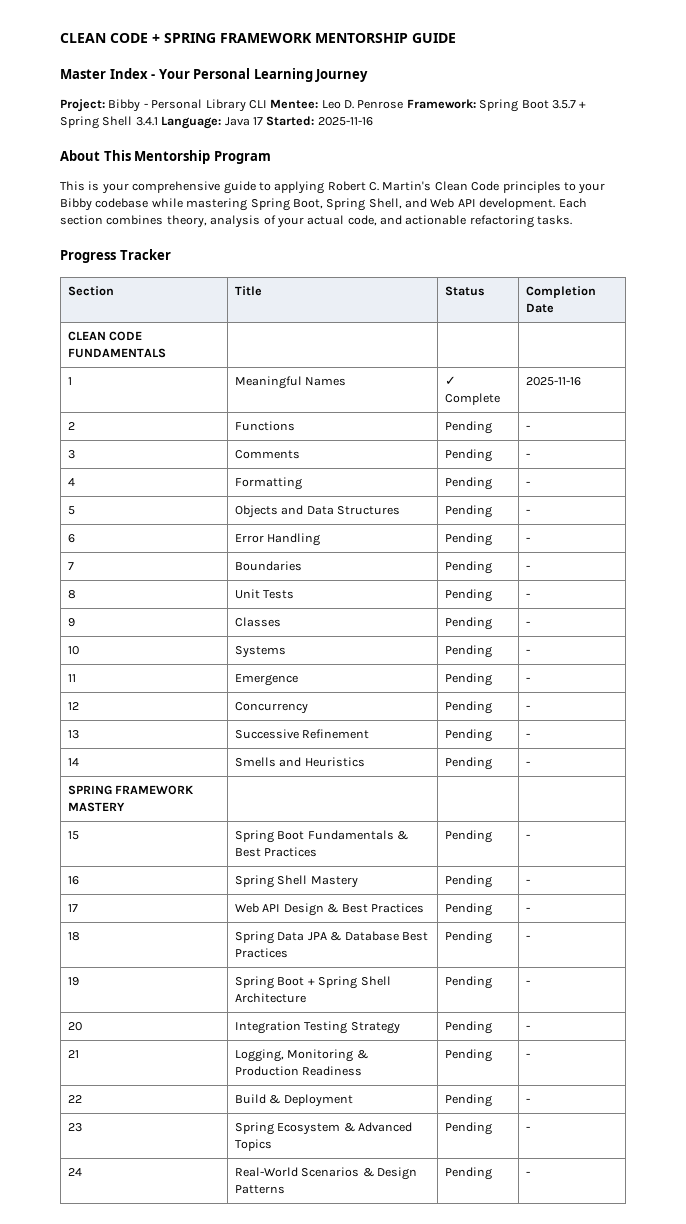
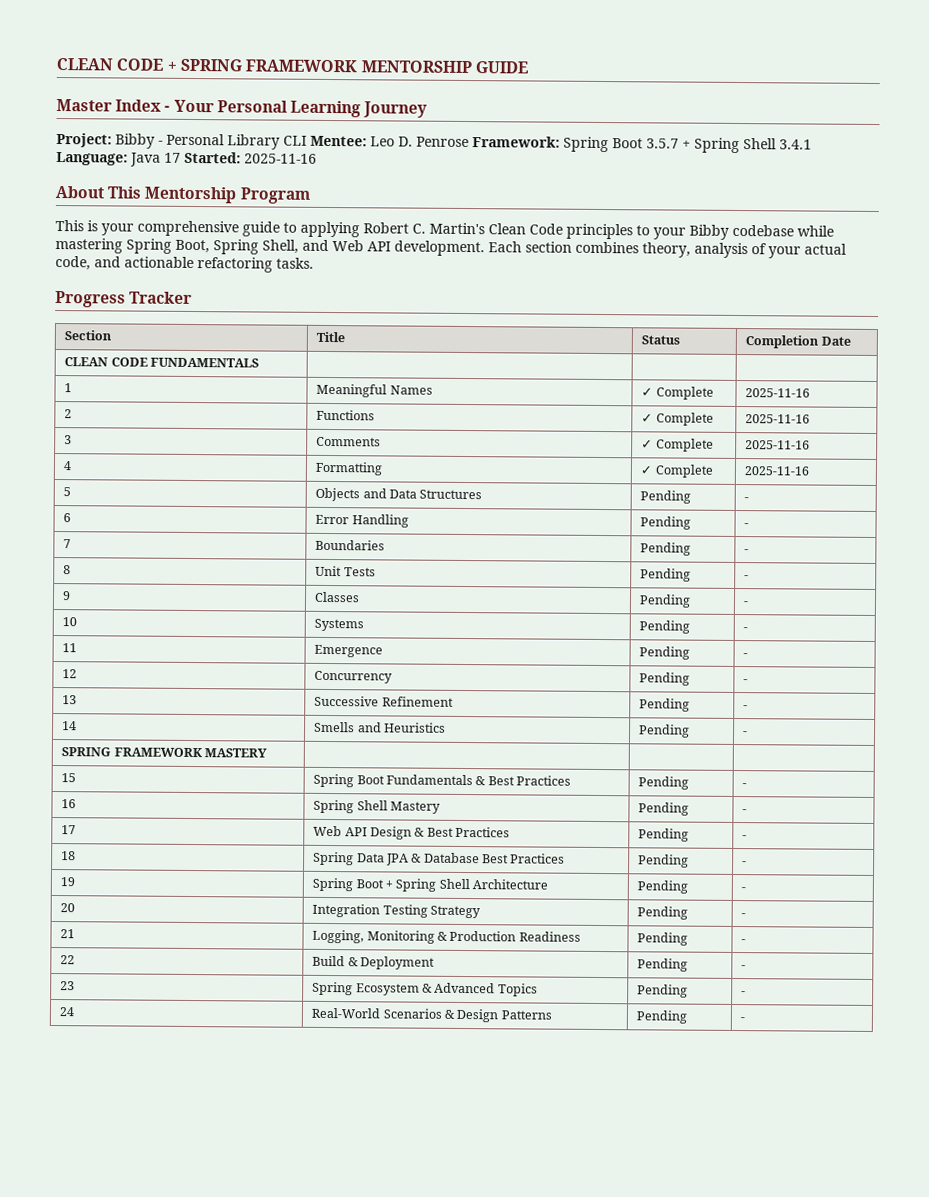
- 2 | Functions | Pending | -
+ 2 | Functions | ✓ Complete | 2025-11-16
- 3 | Comments | Pending | -
+ 3 | Comments | ✓ Complete | 2025-11-16
- 4 | Formatting | Pending | -
+ 4 | Formatting | ✓ Complete | 2025-11-16

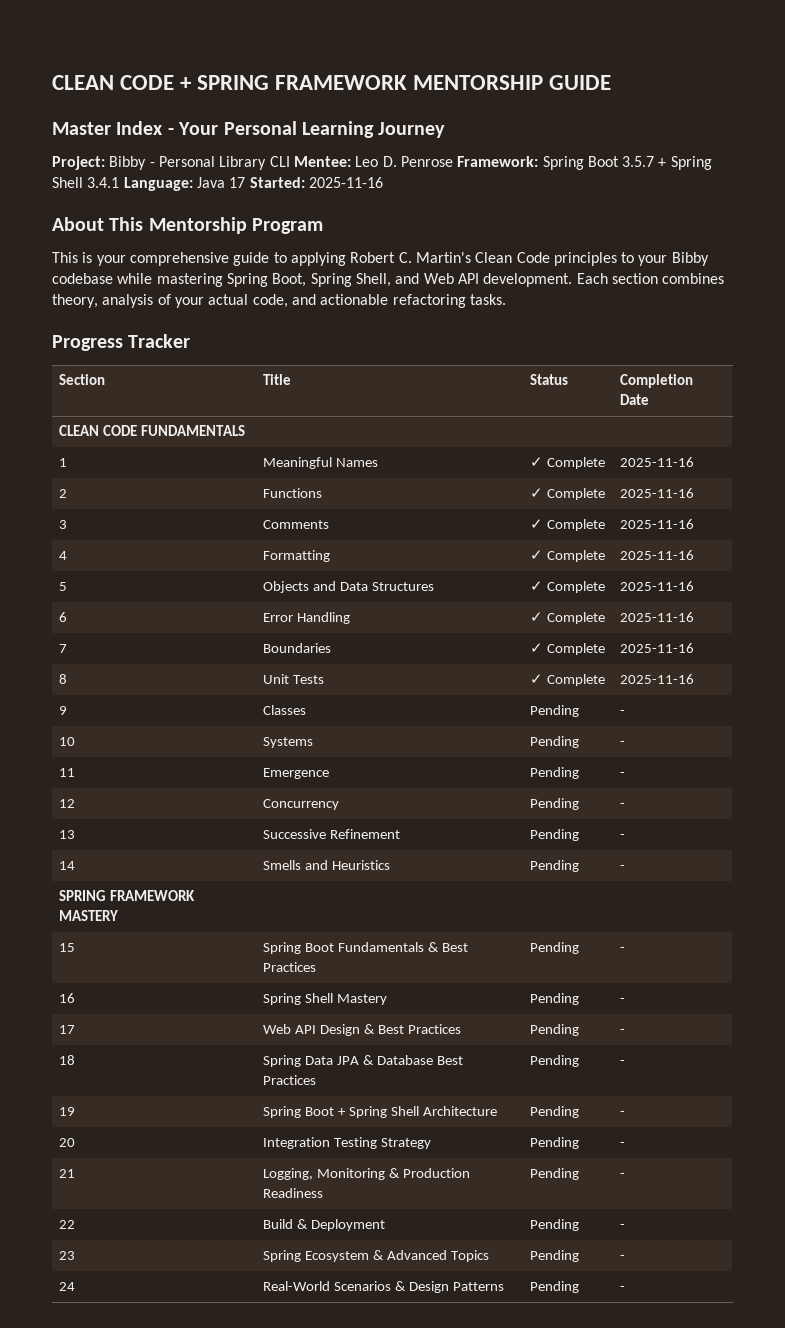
- 5 | Objects and Data Structures | Pending | -
+ 5 | Objects and Data Structures | ✓ Complete | 2025-11-16
- 6 | Error Handling | Pending | -
+ 6 | Error Handling | ✓ Complete | 2025-11-16
- 7 | Boundaries | Pending | -
+ 7 | Boundaries | ✓ Complete | 2025-11-16
- 8 | Unit Tests | Pending | -
+ 8 | Unit Tests | ✓ Complete | 2025-11-16

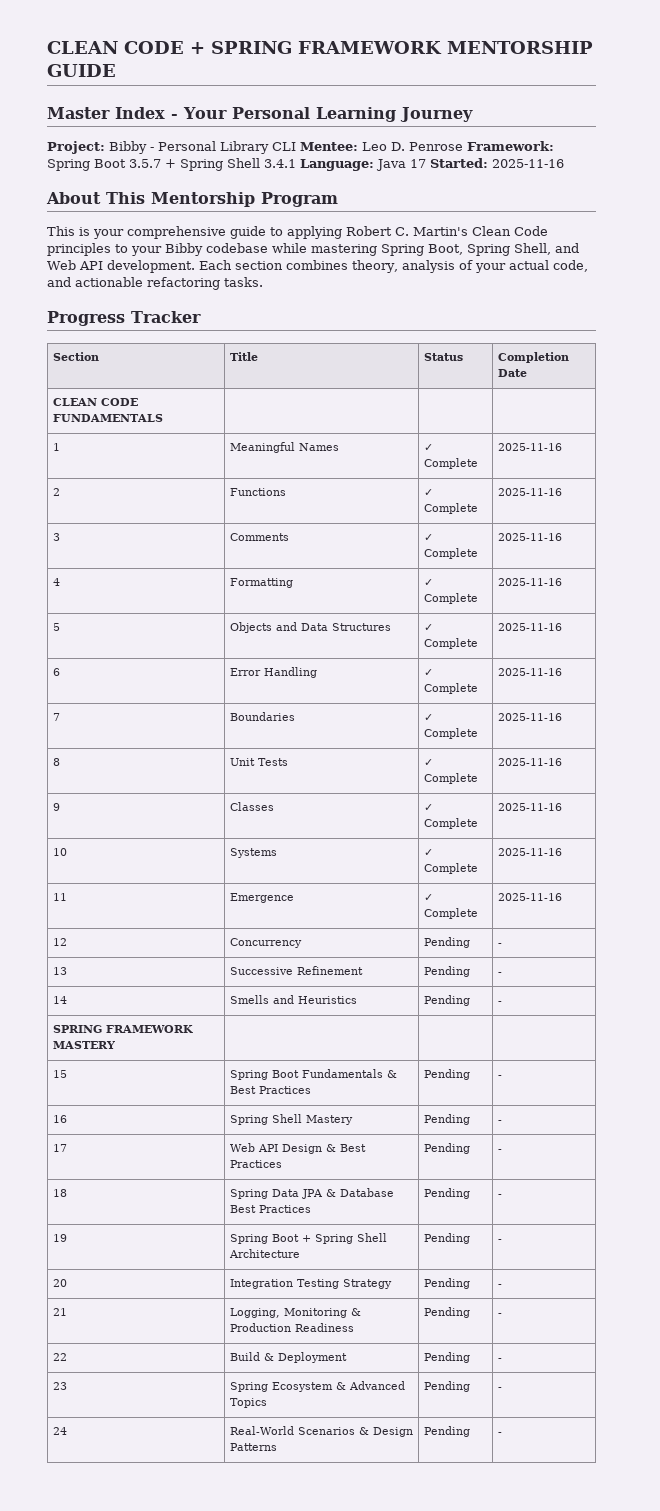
- 9 | Classes | Pending | -
+ 9 | Classes | ✓ Complete | 2025-11-16
- 10 | Systems | Pending | -
+ 10 | Systems | ✓ Complete | 2025-11-16
- 11 | Emergence | Pending | -
+ 11 | Emergence | ✓ Complete | 2025-11-16

